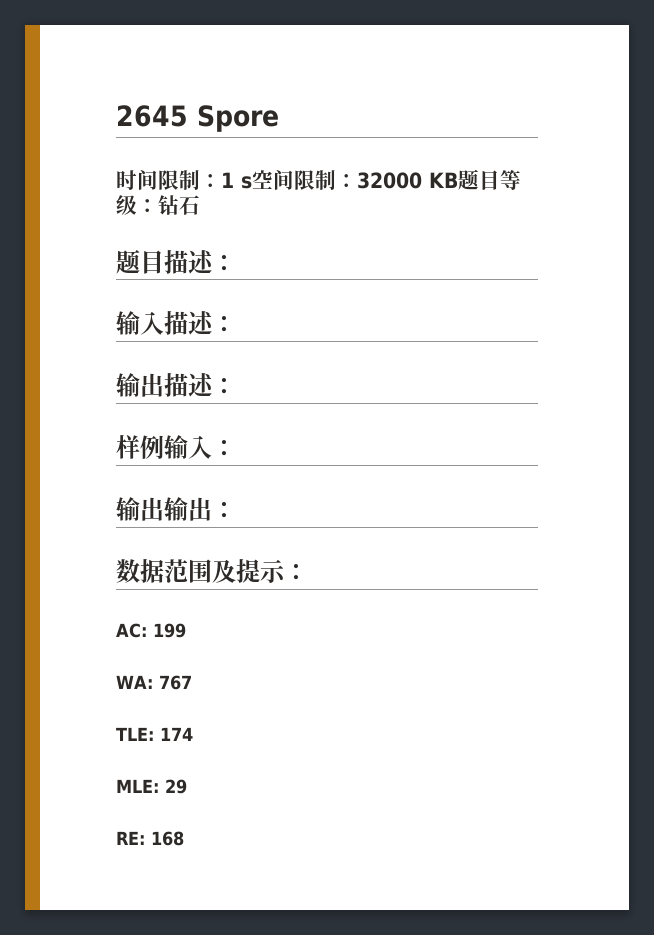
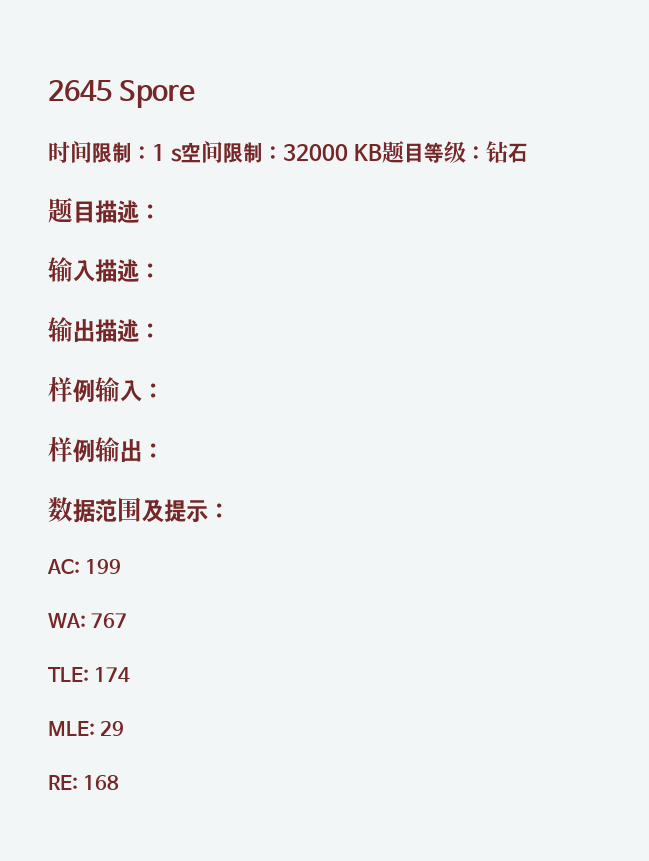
- 输出输出：
+ 样例输出：

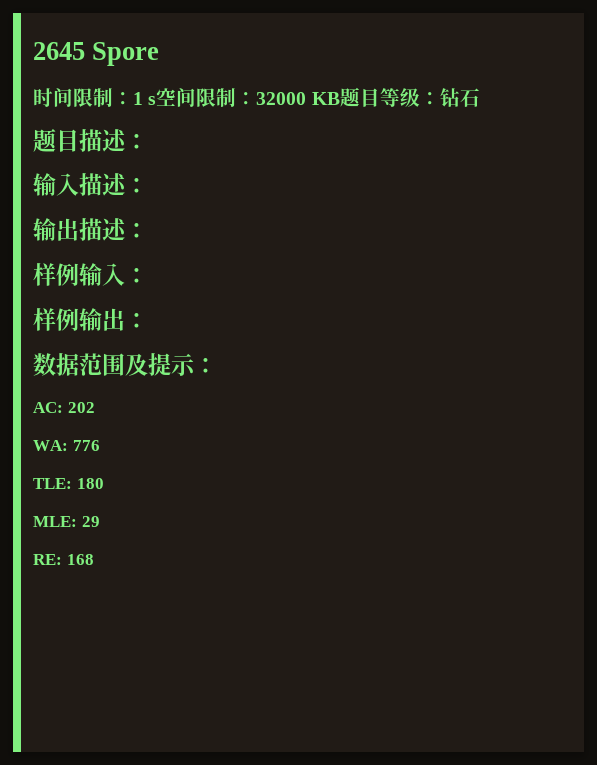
- AC: 199
+ AC: 202
- WA: 767
+ WA: 776
- TLE: 174
+ TLE: 180

